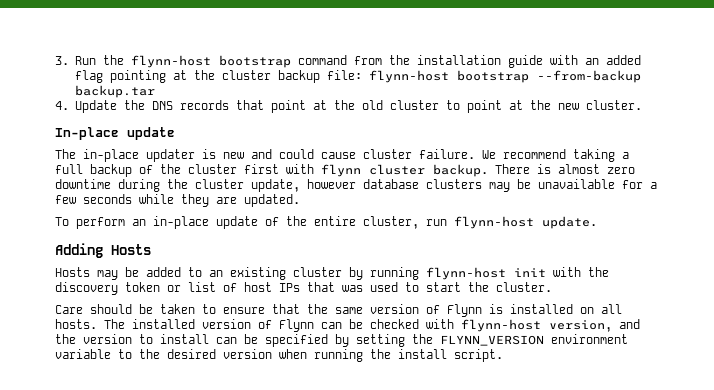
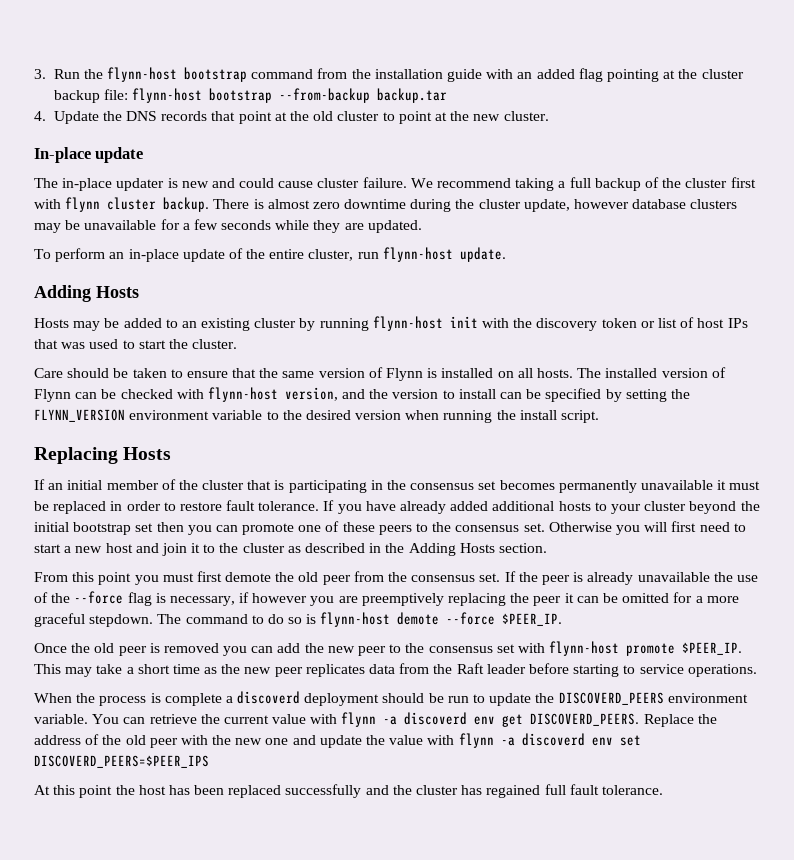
+ Replacing Hosts
+ If an initial member of the cluster that is participating in the consensus set becomes permanently unavailable it must be replaced in order to restore fault tolerance. If you have already added additional hosts to your cluster beyond the initial bootstrap set then you can promote one of these peers to the consensus set. Otherwise you will first need to start a new host and join it to the cluster as described in the Adding Hosts section.
+ From this point you must first demote the old peer from the consensus set. If the peer is already unavailable the use of the --force flag is necessary, if however you are preemptively replacing the peer it can be omitted for a more graceful stepdown. The command to do so is flynn-host demote --force $PEER_IP.
+ Once the old peer is removed you can add the new peer to the consensus set with flynn-host promote $PEER_IP. This may take a short time as the new peer replicates data from the Raft leader before starting to service operations.
+ When the process is complete a discoverd deployment should be run to update the DISCOVERD_PEERS environment variable. You can retrieve the current value with flynn -a discoverd env get DISCOVERD_PEERS. Replace the address of the old peer with the new one and update the value with flynn -a discoverd env set DISCOVERD_PEERS=$PEER_IPS
+ At this point the host has been replaced successfully and the cluster has regained full fault tolerance.

